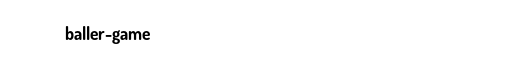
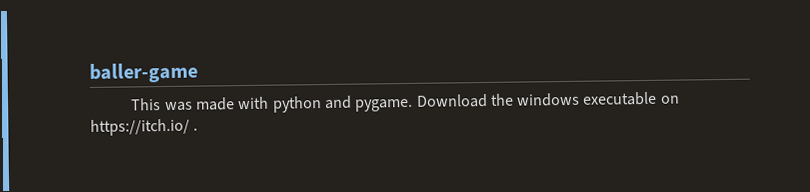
+ This was made with python and pygame. Download the windows executable on https://itch.io/ .

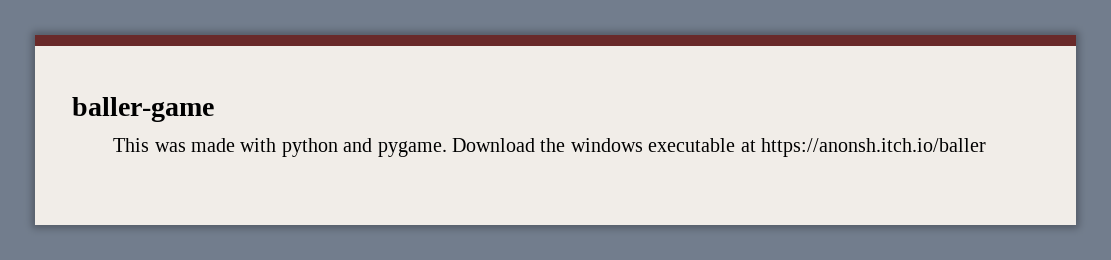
- Download the windows executable on https://itch.io/ .
+ Download the windows executable at https://anonsh.itch.io/baller

